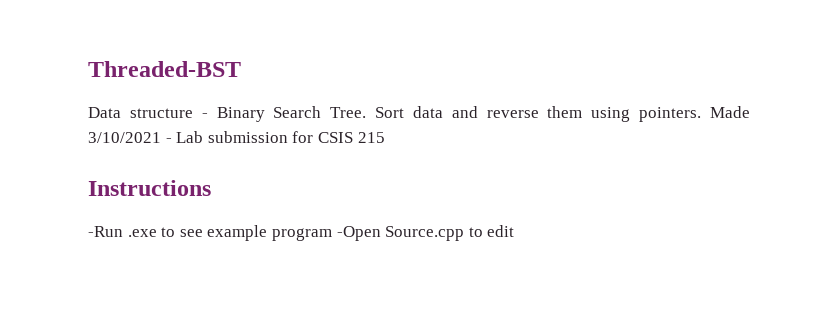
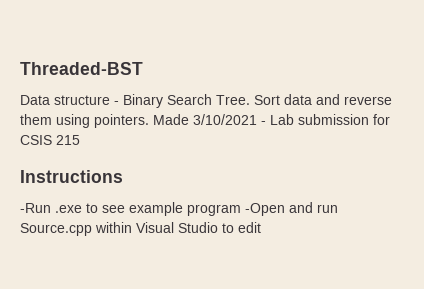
- -Run .exe to see example program -Open Source.cpp to edit
+ -Run .exe to see example program -Open and run Source.cpp within Visual Studio to edit

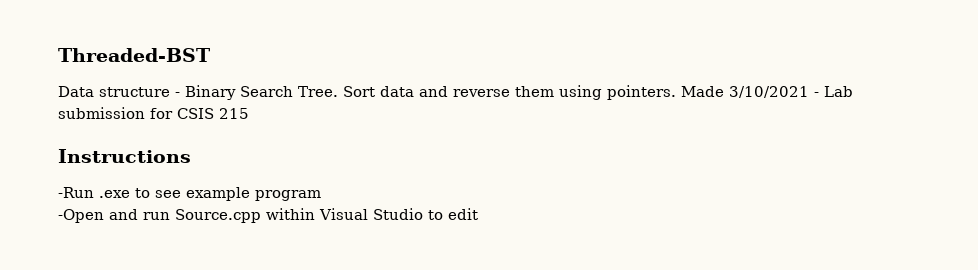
- -Run .exe to see example program -Open and run Source.cpp within Visual Studio to edit
+ -Run .exe to see example program
+ -Open and run Source.cpp within Visual Studio to edit

